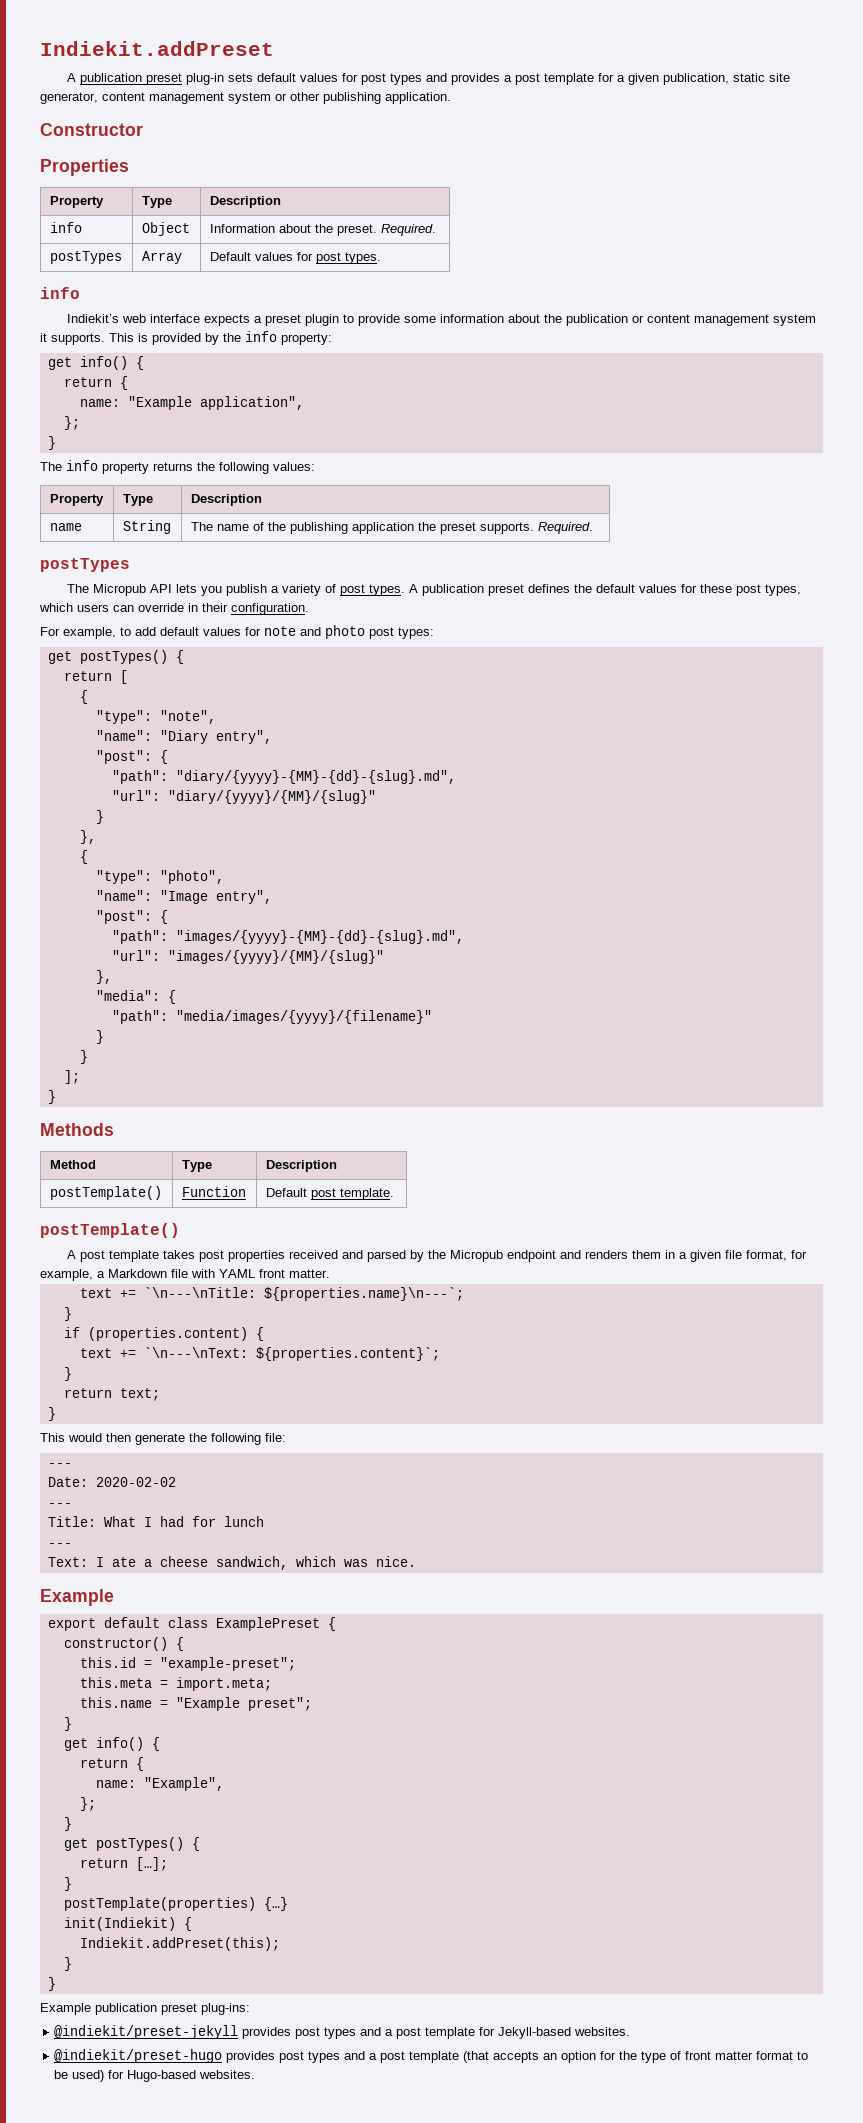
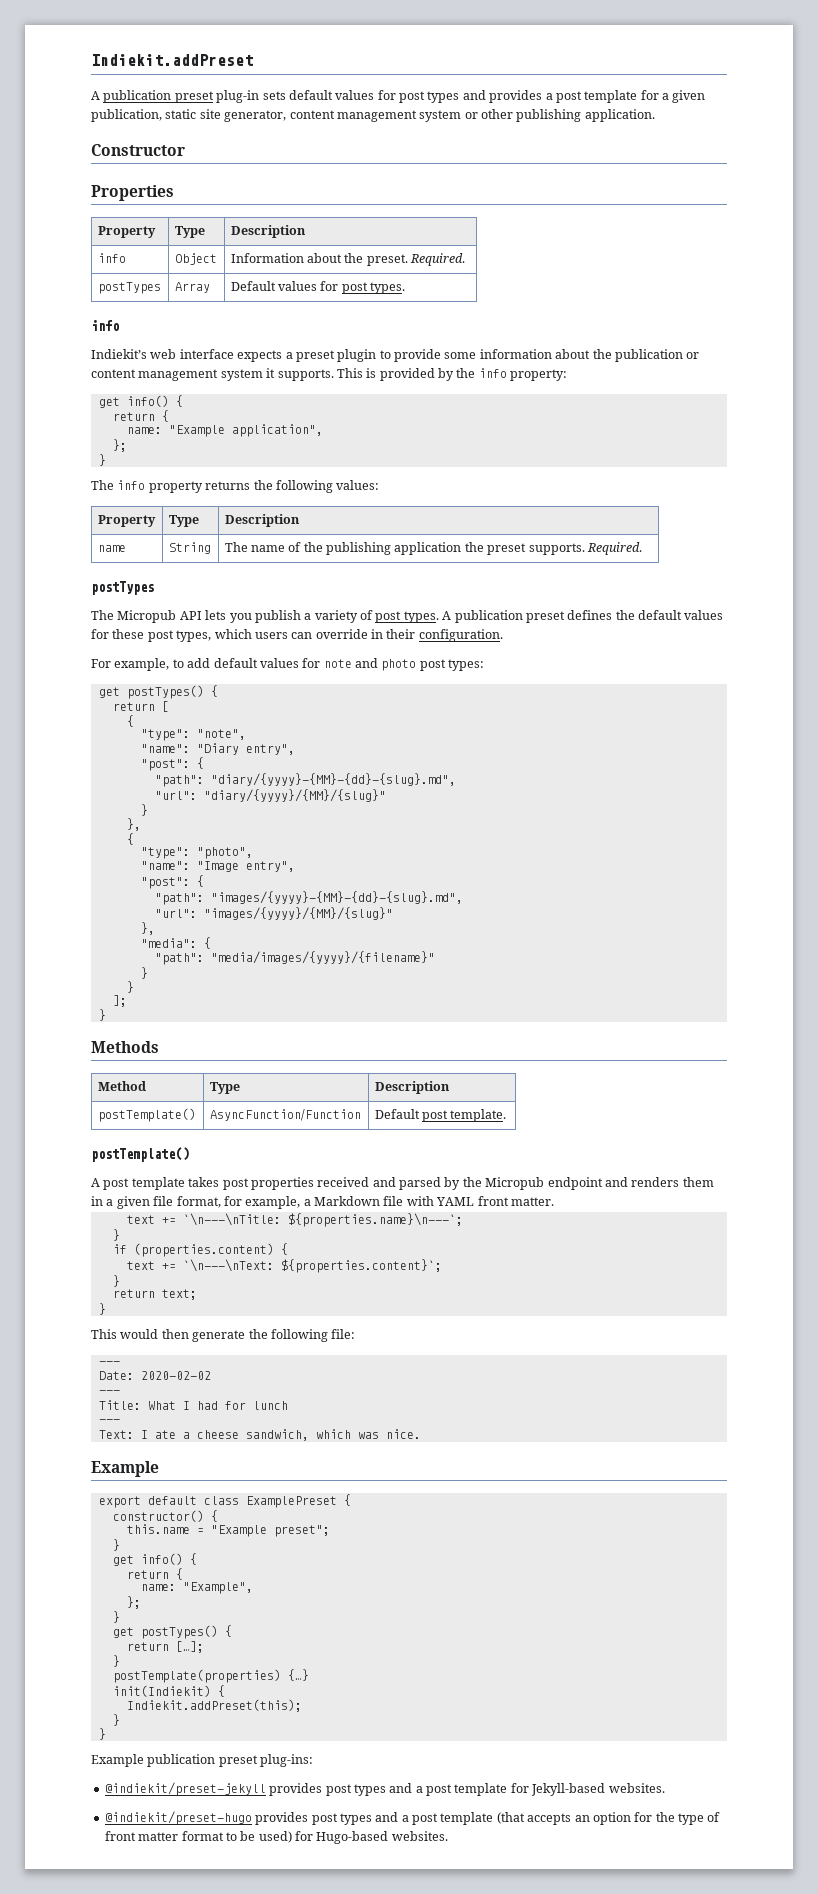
- postTemplate() | Function | Default post template.
+ postTemplate() | AsyncFunction/Function | Default post template.
- this.id = "example-preset";
- this.meta = import.meta;

